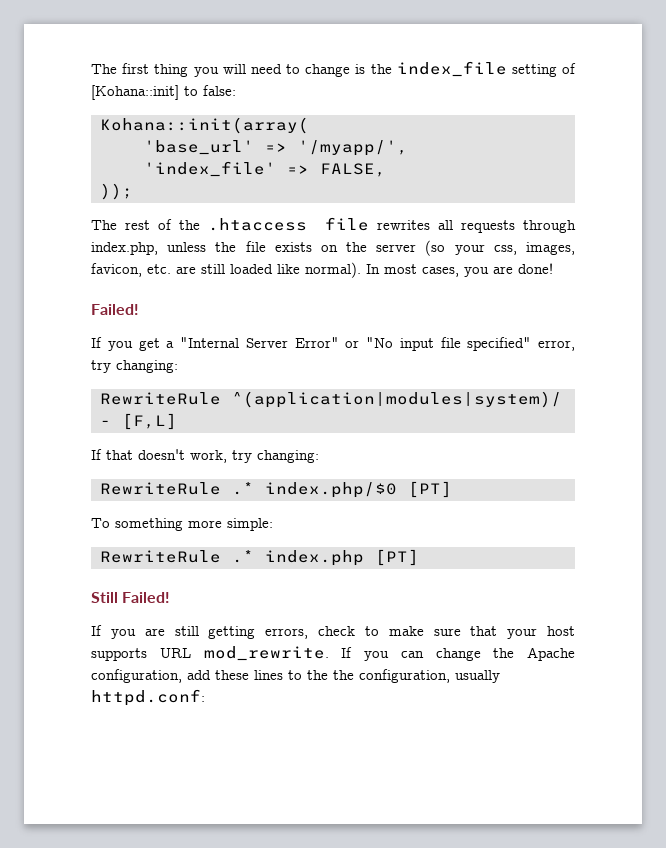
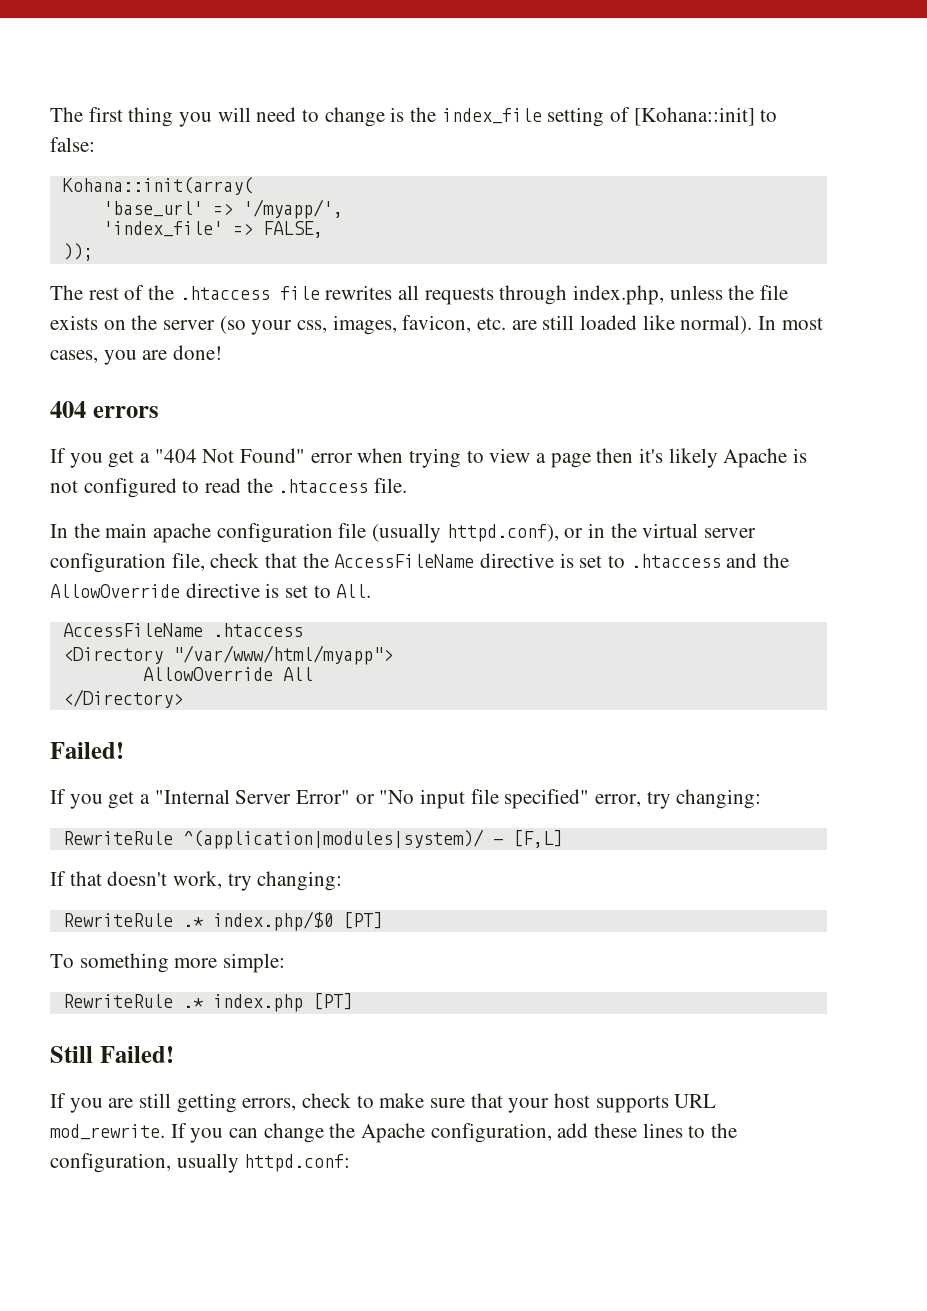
+ 404 errors
+ If you get a "404 Not Found" error when trying to view a page then it's likely Apache is not configured to read the .htaccess file.
+ In the main apache configuration file (usually httpd.conf), or in the virtual server configuration file, check that the AccessFileName directive is set to .htaccess and the AllowOverride directive is set to All.
+ AccessFileName .htaccess
+ <Directory "/var/www/html/myapp">
+ AllowOverride All
+ </Directory>
- If you can change the Apache configuration, add these lines to the the configuration, usually httpd.conf:
+ If you can change the Apache configuration, add these lines to the configuration, usually httpd.conf:

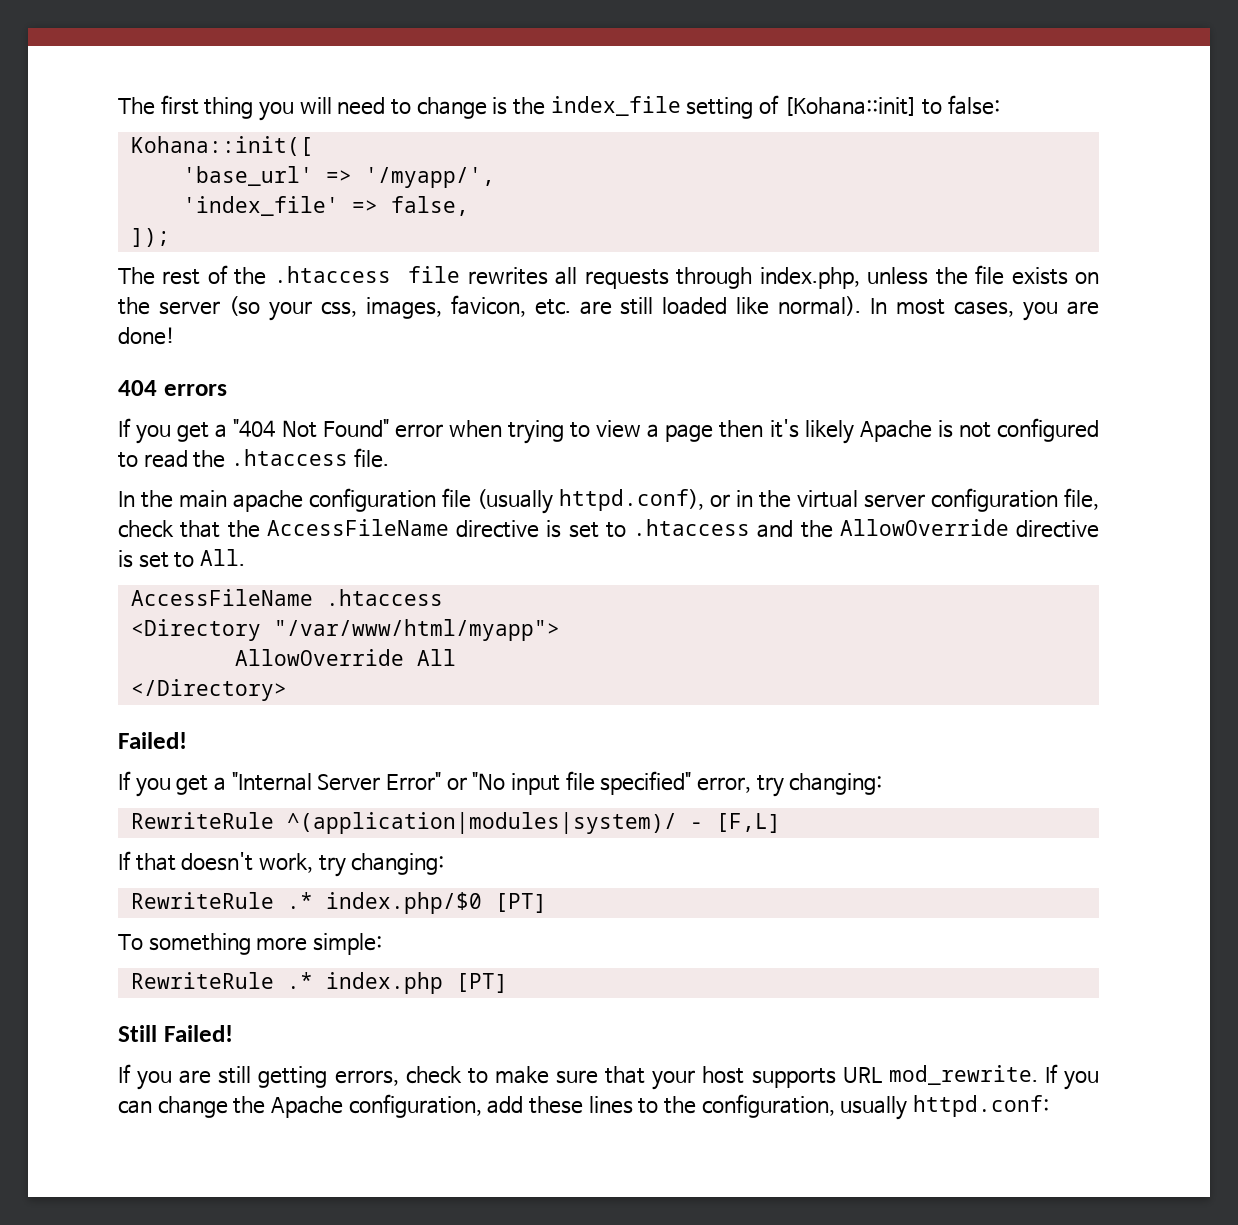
- Kohana::init(array(
+ Kohana::init([
- 'index_file' => FALSE,
- ));
+ 'index_file' => false,
+ ]);

